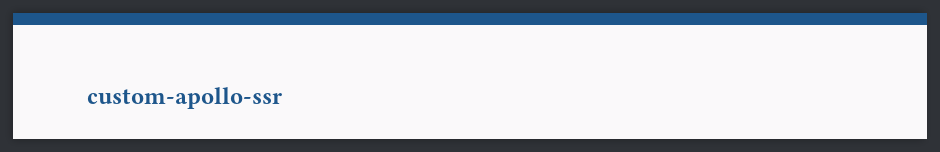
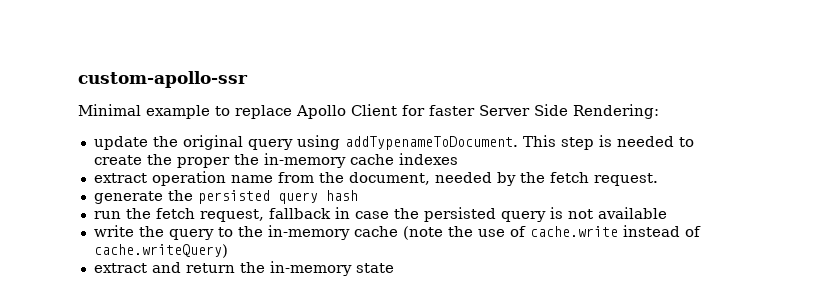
+ Minimal example to replace Apollo Client for faster Server Side Rendering:
+ update the original query using addTypenameToDocument. This step is needed to create the proper the in-memory cache indexes
+ extract operation name from the document, needed by the fetch request.
+ generate the persisted query hash
+ run the fetch request, fallback in case the persisted query is not available
+ write the query to the in-memory cache (note the use of cache.write instead of cache.writeQuery)
+ extract and return the in-memory state

